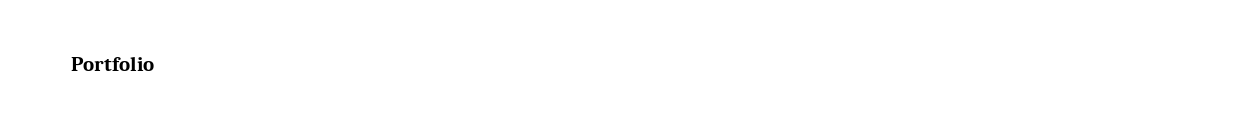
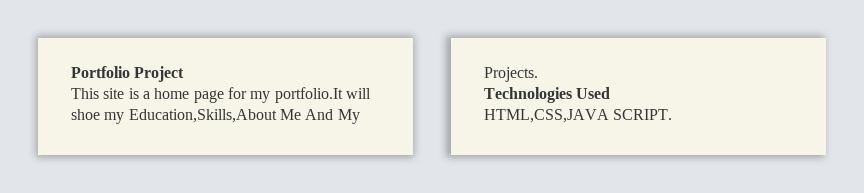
- Portfolio
+ Portfolio Project
+ This site is a home page for my portfolio.It will shoe my Education,Skills,About Me And My Projects.
+ Technologies Used
+ HTML,CSS,JAVA SCRIPT.

